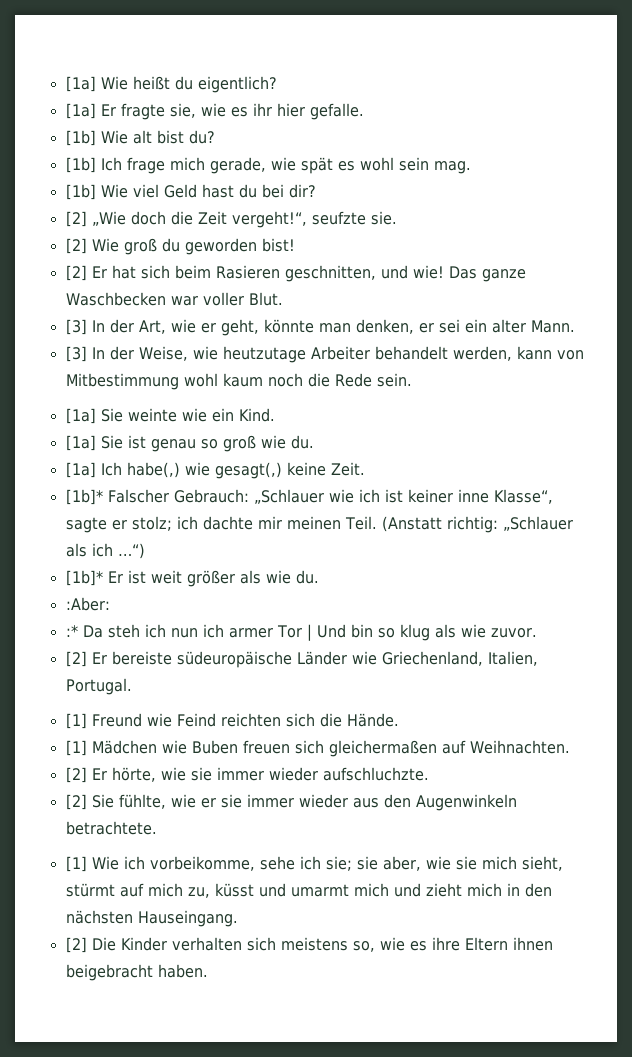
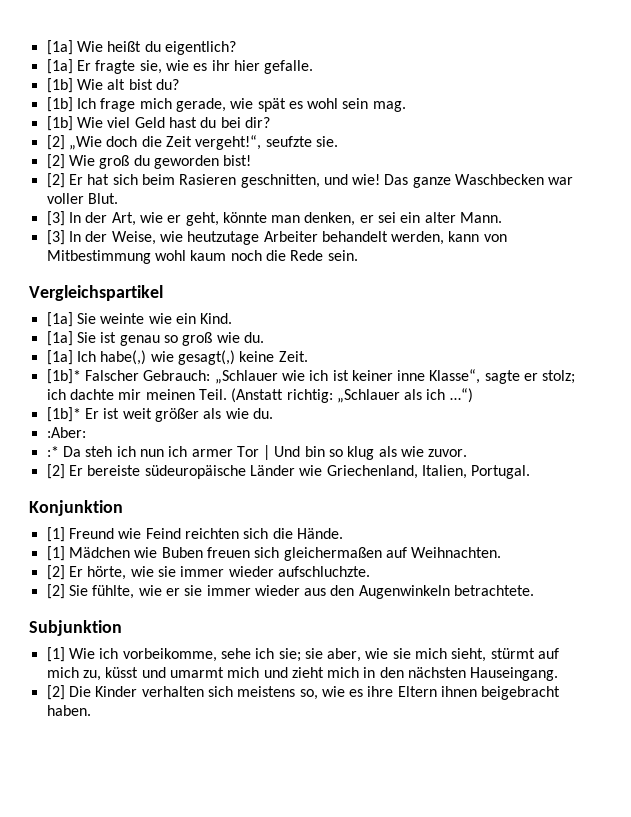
+ Vergleichspartikel
+ Konjunktion
+ Subjunktion

